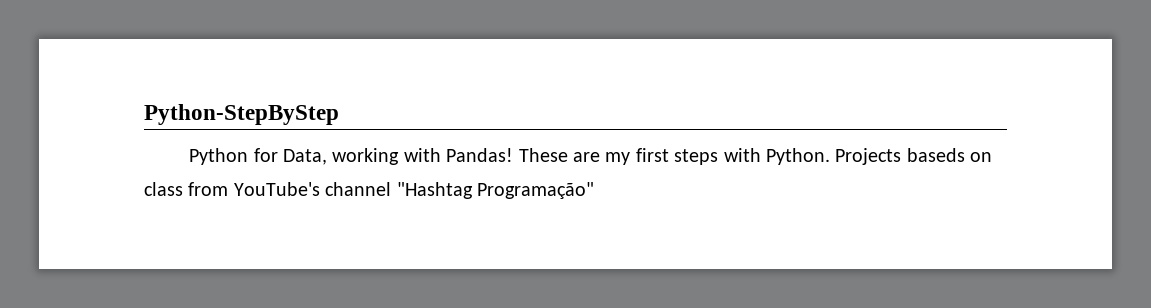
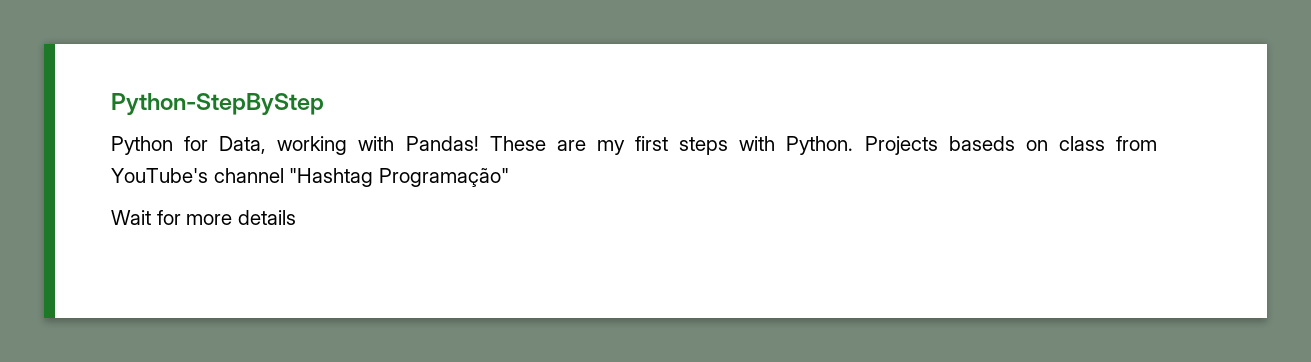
+ Wait for more details

